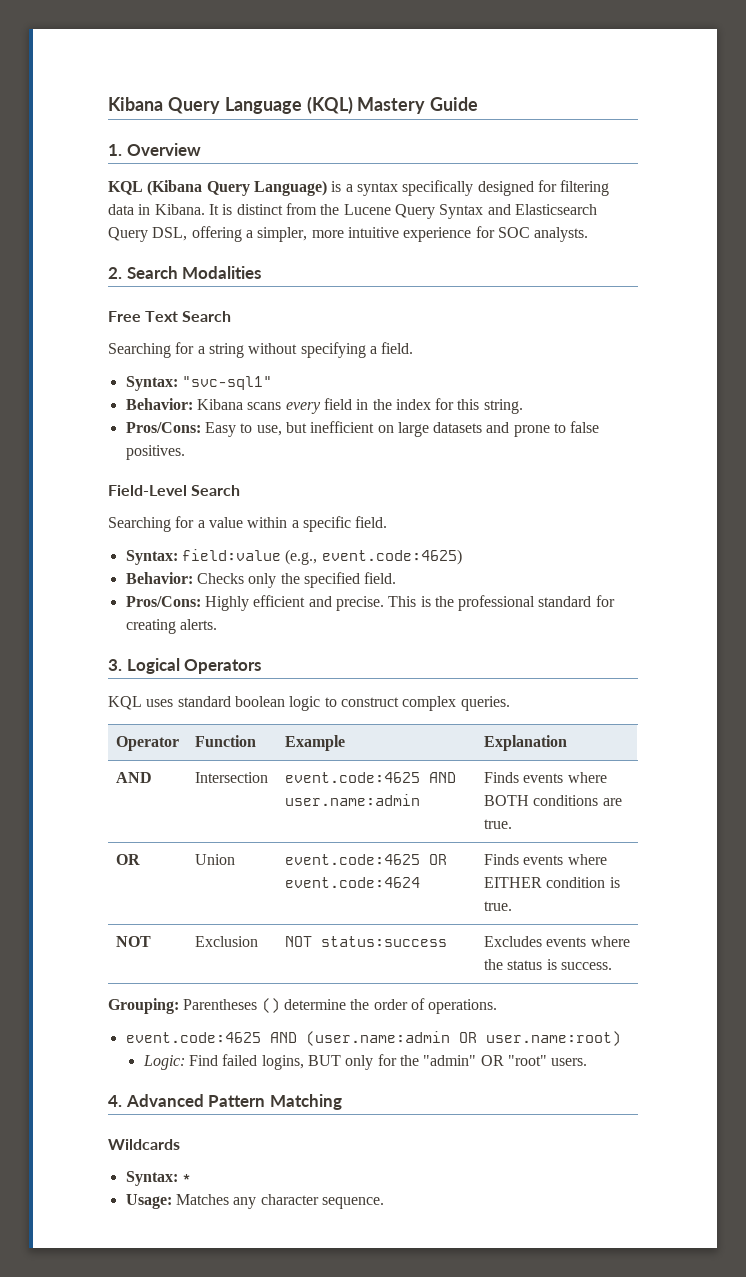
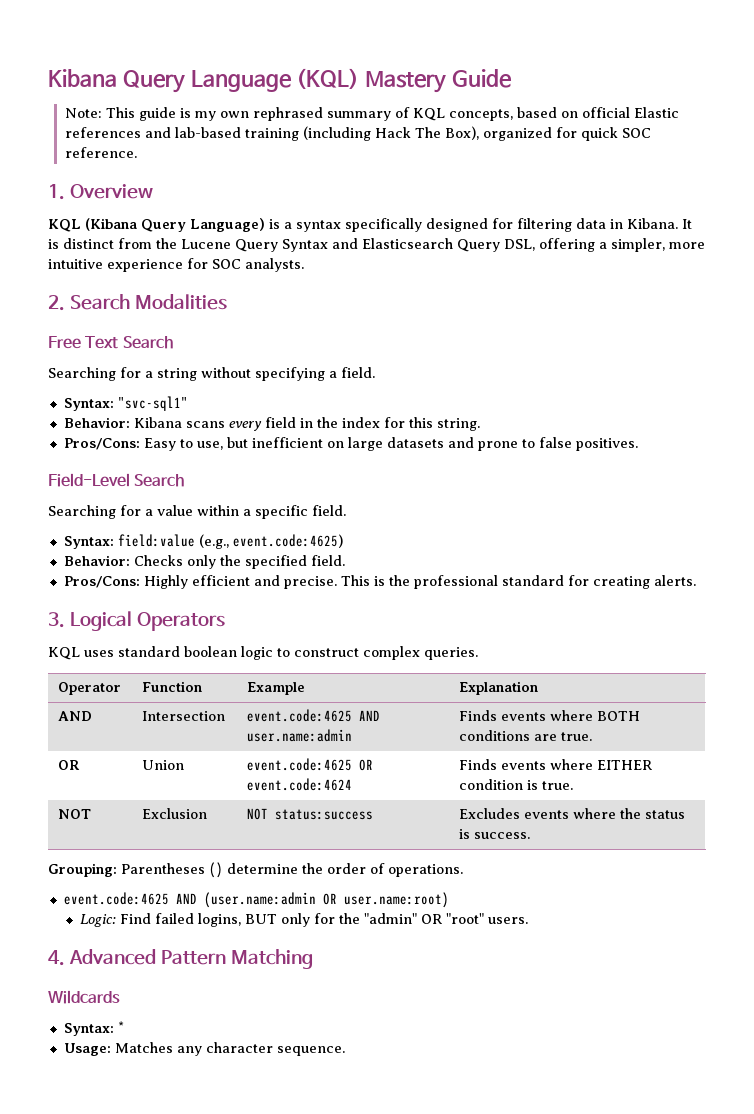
+ Note: This guide is my own rephrased summary of KQL concepts, based on official Elastic references and lab-based training (including Hack The Box), organized for quick SOC reference.

